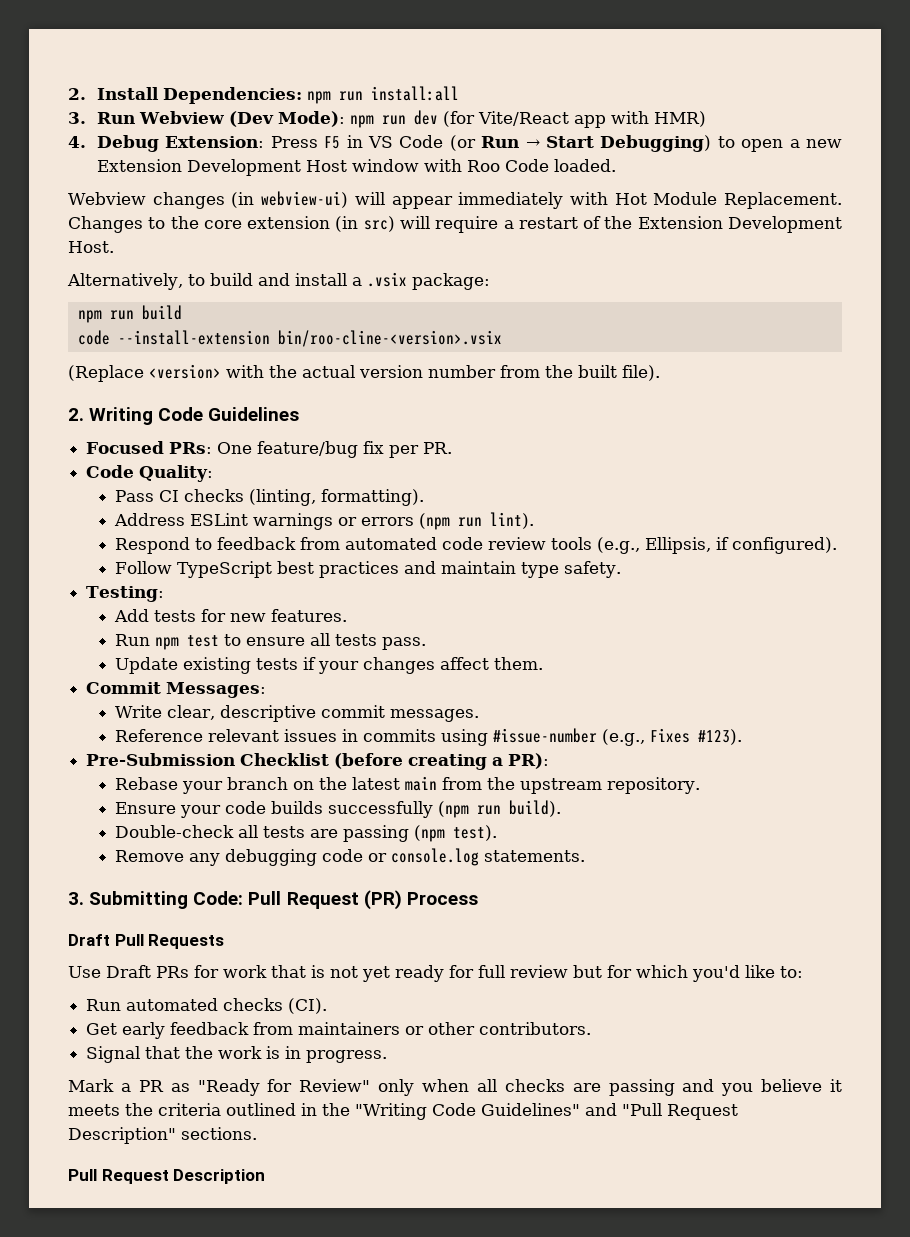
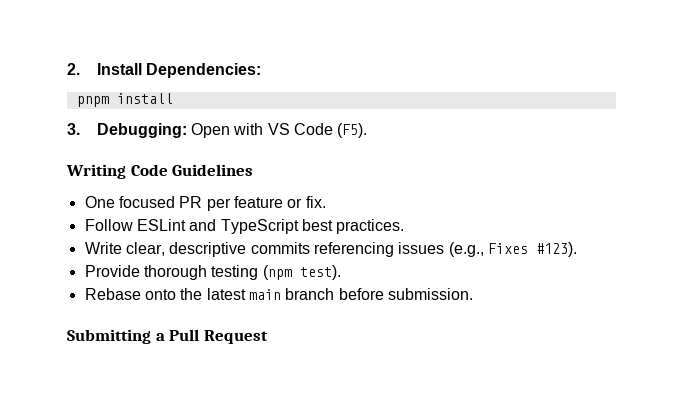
- 2. Install Dependencies: npm run install:all
- 3. Run Webview (Dev Mode): npm run dev (for Vite/React app with HMR)
- 4. Debug Extension: Press F5 in VS Code (or Run → Start Debugging) to open a new Extension Development Host window with Roo Code loaded.
- Webview changes (in webview-ui) will appear immediately with Hot Module Replacement. Changes to the core extension (in src) will require a restart of the Extension Development Host.
- Alternatively, to build and install a .vsix package:
- npm run build
- code --install-extension bin/roo-cline-<version>.vsix
- (Replace <version> with the actual version number from the built file).
- 2. Writing Code Guidelines
- Focused PRs: One feature/bug fix per PR.
- Code Quality:
- Pass CI checks (linting, formatting).
- Address ESLint warnings or errors (npm run lint).
- Respond to feedback from automated code review tools (e.g., Ellipsis, if configured).
- Follow TypeScript best practices and maintain type safety.
- Testing:
- Add tests for new features.
- Run npm test to ensure all tests pass.
- Update existing tests if your changes affect them.
- Commit Messages:
- Write clear, descriptive commit messages.
- Reference relevant issues in commits using #issue-number (e.g., Fixes #123).
- Pre-Submission Checklist (before creating a PR):
- Rebase your branch on the latest main from the upstream repository.
- Ensure your code builds successfully (npm run build).
- Double-check all tests are passing (npm test).
- Remove any debugging code or console.log statements.
- 3. Submitting Code: Pull Request (PR) Process
- Draft Pull Requests
- Use Draft PRs for work that is not yet ready for full review but for which you'd like to:
- Run automated checks (CI).
- Get early feedback from maintainers or other contributors.
- Signal that the work is in progress.
- Mark a PR as "Ready for Review" only when all checks are passing and you believe it meets the criteria outlined in the "Writing Code Guidelines" and "Pull Request Description" sections.
- Pull Request Description
+ 2. Install Dependencies:
+ pnpm install
+ 3. Debugging: Open with VS Code (F5).
+ Writing Code Guidelines
+ One focused PR per feature or fix.
+ Follow ESLint and TypeScript best practices.
+ Write clear, descriptive commits referencing issues (e.g., Fixes #123).
+ Provide thorough testing (npm test).
+ Rebase onto the latest main branch before submission.
+ Submitting a Pull Request

